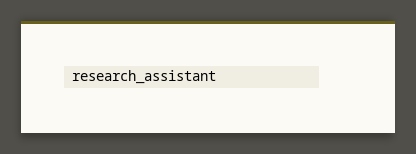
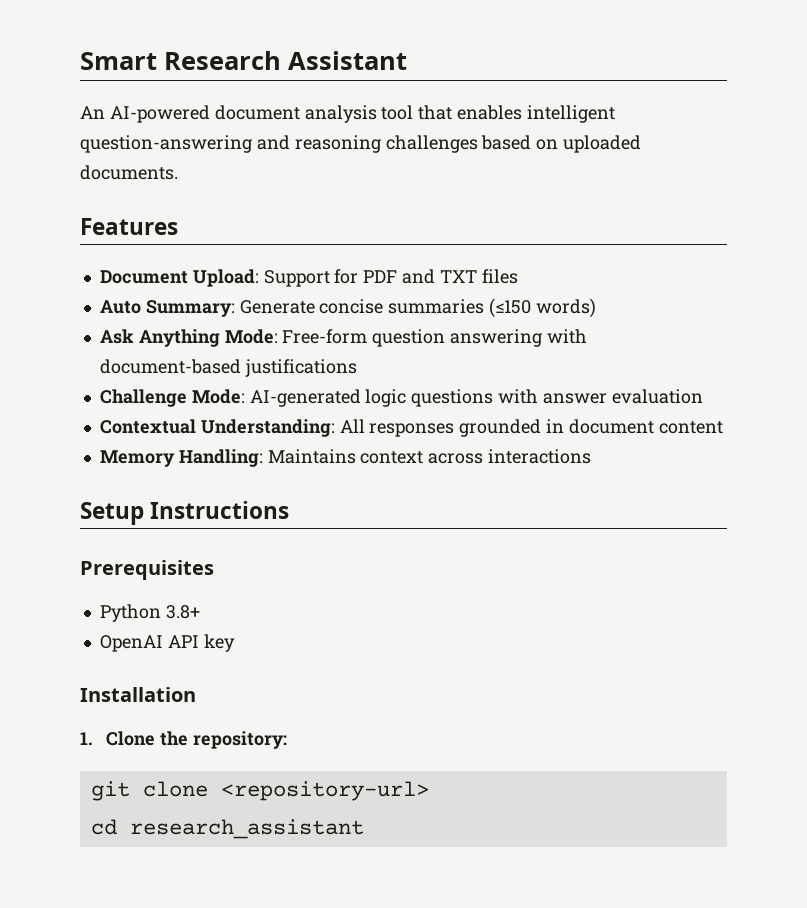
- research_assistant
+ Smart Research Assistant
+ An AI-powered document analysis tool that enables intelligent question-answering and reasoning challenges based on uploaded documents.
+ Features
+ Document Upload: Support for PDF and TXT files
+ Auto Summary: Generate concise summaries (≤150 words)
+ Ask Anything Mode: Free-form question answering with document-based justifications
+ Challenge Mode: AI-generated logic questions with answer evaluation
+ Contextual Understanding: All responses grounded in document content
+ Memory Handling: Maintains context across interactions
+ Setup Instructions
+ Prerequisites
+ Python 3.8+
+ OpenAI API key
+ Installation
+ 1. Clone the repository:
+ git clone <repository-url>
+ cd research_assistant

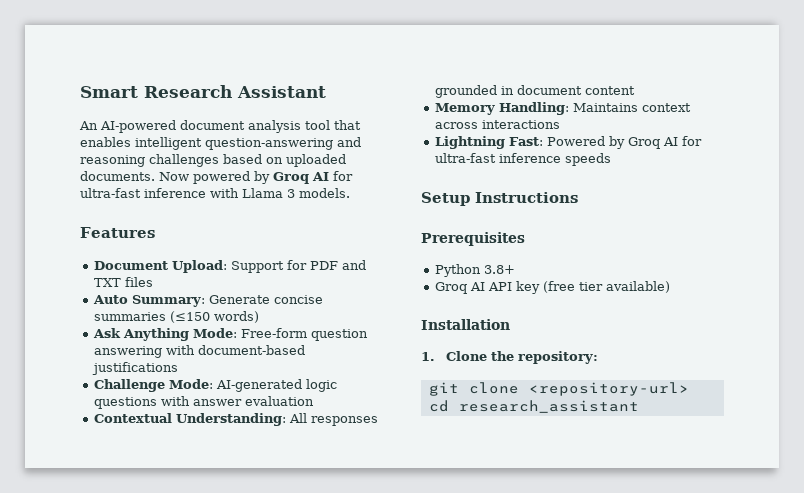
+ Now powered by Groq AI for ultra-fast inference with Llama 3 models.
+ Lightning Fast: Powered by Groq AI for ultra-fast inference speeds
- OpenAI API key
+ Groq AI API key (free tier available)

